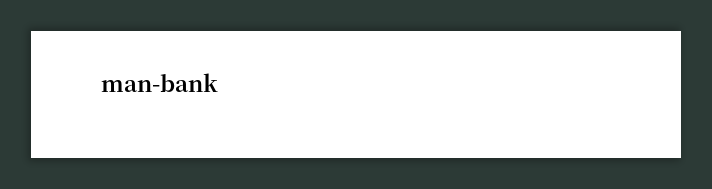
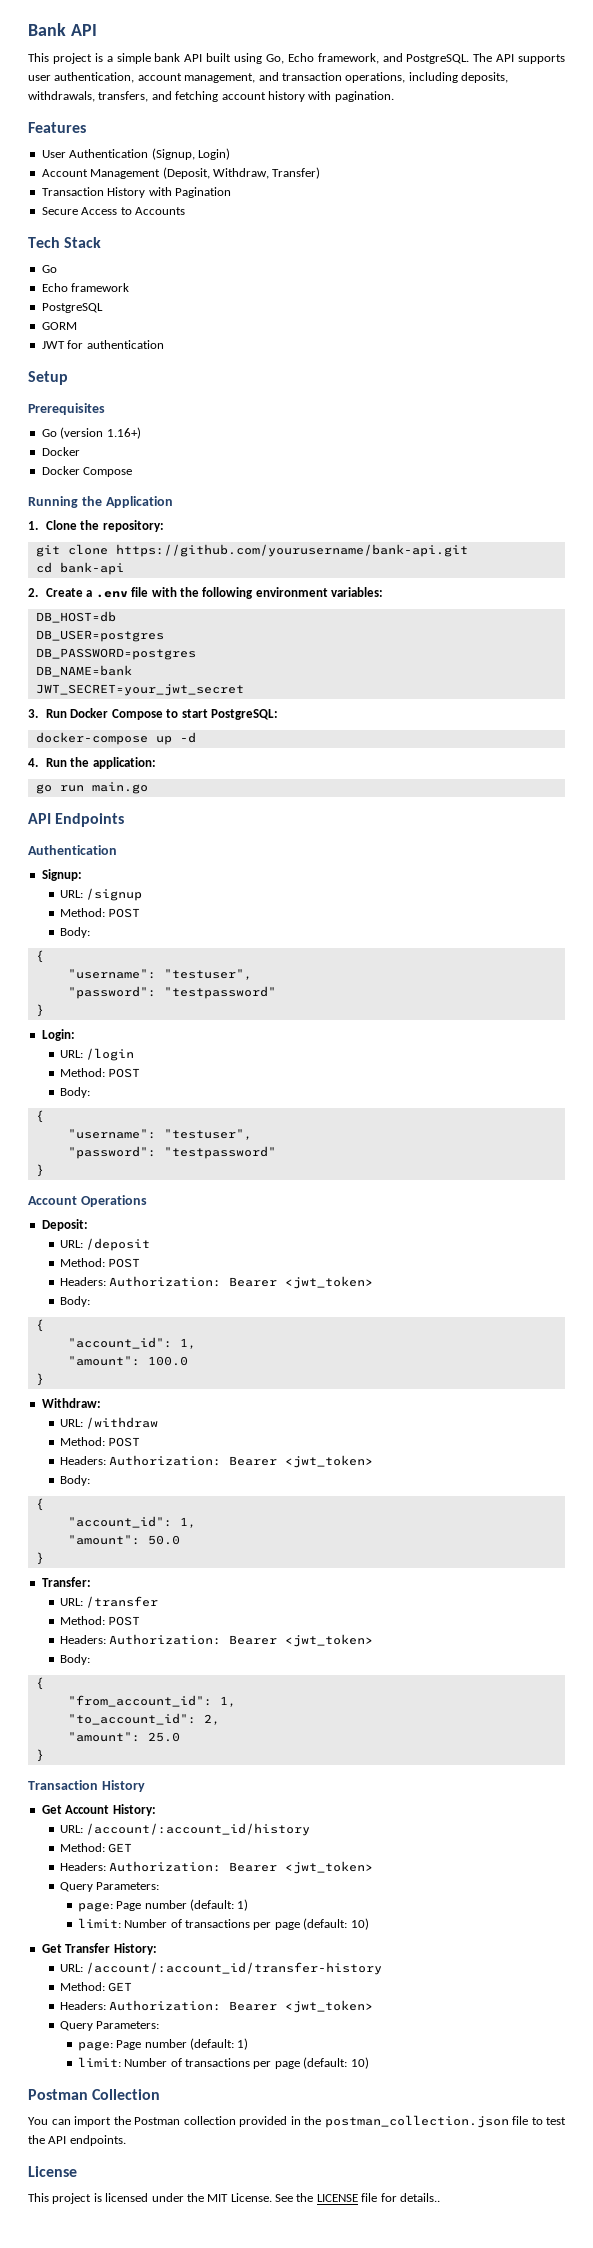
- man-bank
+ Bank API
+ This project is a simple bank API built using Go, Echo framework, and PostgreSQL. The API supports user authentication, account management, and transaction operations, including deposits, withdrawals, transfers, and fetching account history with pagination.
+ Features
+ User Authentication (Signup, Login)
+ Account Management (Deposit, Withdraw, Transfer)
+ Transaction History with Pagination
+ Secure Access to Accounts
+ Tech Stack
+ Go
+ Echo framework
+ PostgreSQL
+ GORM
+ JWT for authentication
+ Setup
+ Prerequisites
+ Go (version 1.16+)
+ Docker
+ Docker Compose
+ Running the Application
+ 1. Clone the repository:
+ git clone https://github.com/yourusername/bank-api.git
+ cd bank-api
+ 2. Create a .env file with the following environment variables:
+ DB_HOST=db
+ DB_USER=postgres
+ DB_PASSWORD=postgres
+ DB_NAME=bank
+ JWT_SECRET=your_jwt_secret
+ 3. Run Docker Compose to start PostgreSQL:
+ docker-compose up -d
+ 4. Run the application:
+ go run main.go
+ API Endpoints
+ Authentication
+ Signup:
+ URL: /signup
+ Method: POST
+ Body:
+ {
+ "username": "testuser",
+ "password": "testpassword"
+ }
+ Login:
+ URL: /login
+ Method: POST
+ Body:
+ {
+ "username": "testuser",
+ "password": "testpassword"
+ }
+ Account Operations
+ Deposit:
+ URL: /deposit
+ Method: POST
+ Headers: Authorization: Bearer <jwt_token>
+ Body:
+ {
+ "account_id": 1,
+ "amount": 100.0
+ }
+ Withdraw:
+ URL: /withdraw
+ Method: POST
+ Headers: Authorization: Bearer <jwt_token>
+ Body:
+ {
+ "account_id": 1,
+ "amount": 50.0
+ }
+ Transfer:
+ URL: /transfer
+ Method: POST
+ Headers: Authorization: Bearer <jwt_token>
+ Body:
+ {
+ "from_account_id": 1,
+ "to_account_id": 2,
+ "amount": 25.0
+ }
+ Transaction History
+ Get Account History:
+ URL: /account/:account_id/history
+ Method: GET
+ Headers: Authorization: Bearer <jwt_token>
+ Query Parameters:
+ page: Page number (default: 1)
+ limit: Number of transactions per page (default: 10)
+ Get Transfer History:
+ URL: /account/:account_id/transfer-history
+ Method: GET
+ Headers: Authorization: Bearer <jwt_token>
+ Query Parameters:
+ page: Page number (default: 1)
+ limit: Number of transactions per page (default: 10)
+ Postman Collection
+ You can import the Postman collection provided in the postman_collection.json file to test the API endpoints.
+ License
+ This project is licensed under the MIT License. See the LICENSE file for details..

